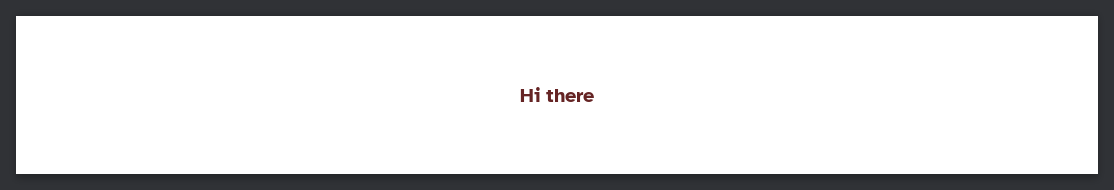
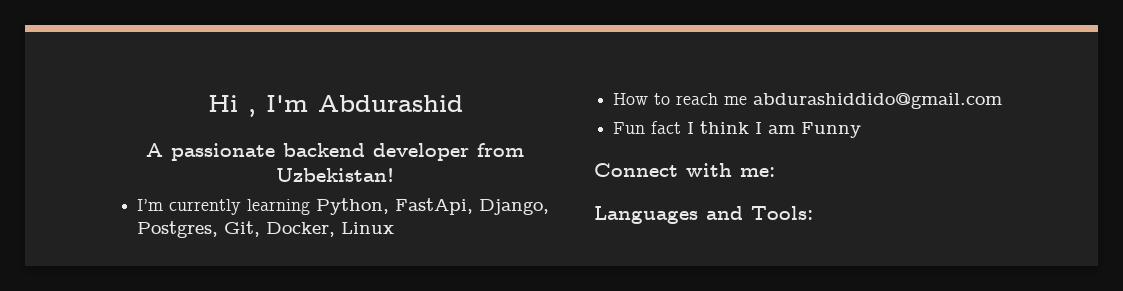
- Hi there
+ Hi , I'm Abdurashid
+ A passionate backend developer from Uzbekistan!
+ I’m currently learning Python, FastApi, Django, Postgres, Git, Docker, Linux
+ How to reach me abdurashiddido@gmail.com
+ Fun fact I think I am Funny
+ Connect with me:
+ Languages and Tools:

